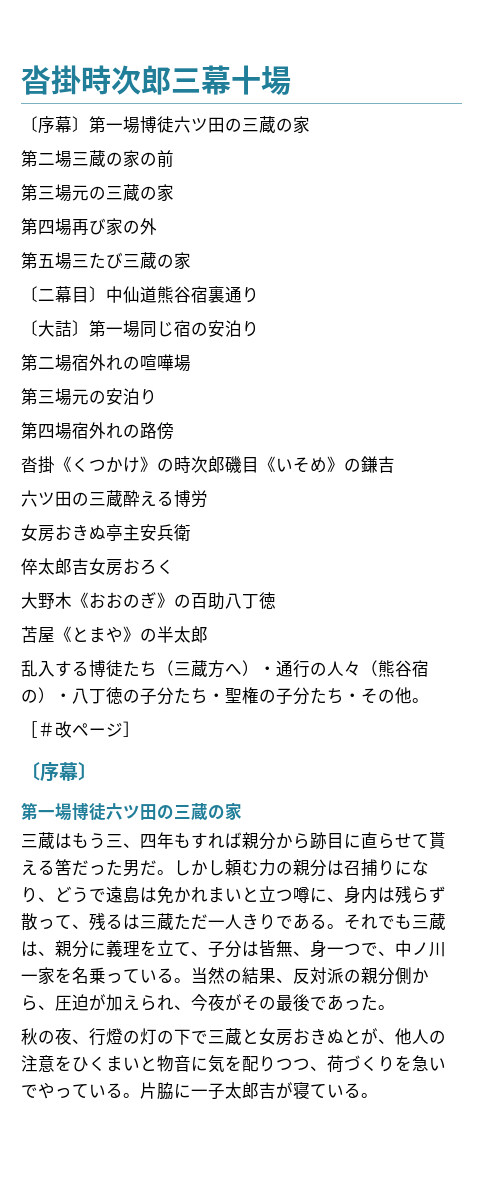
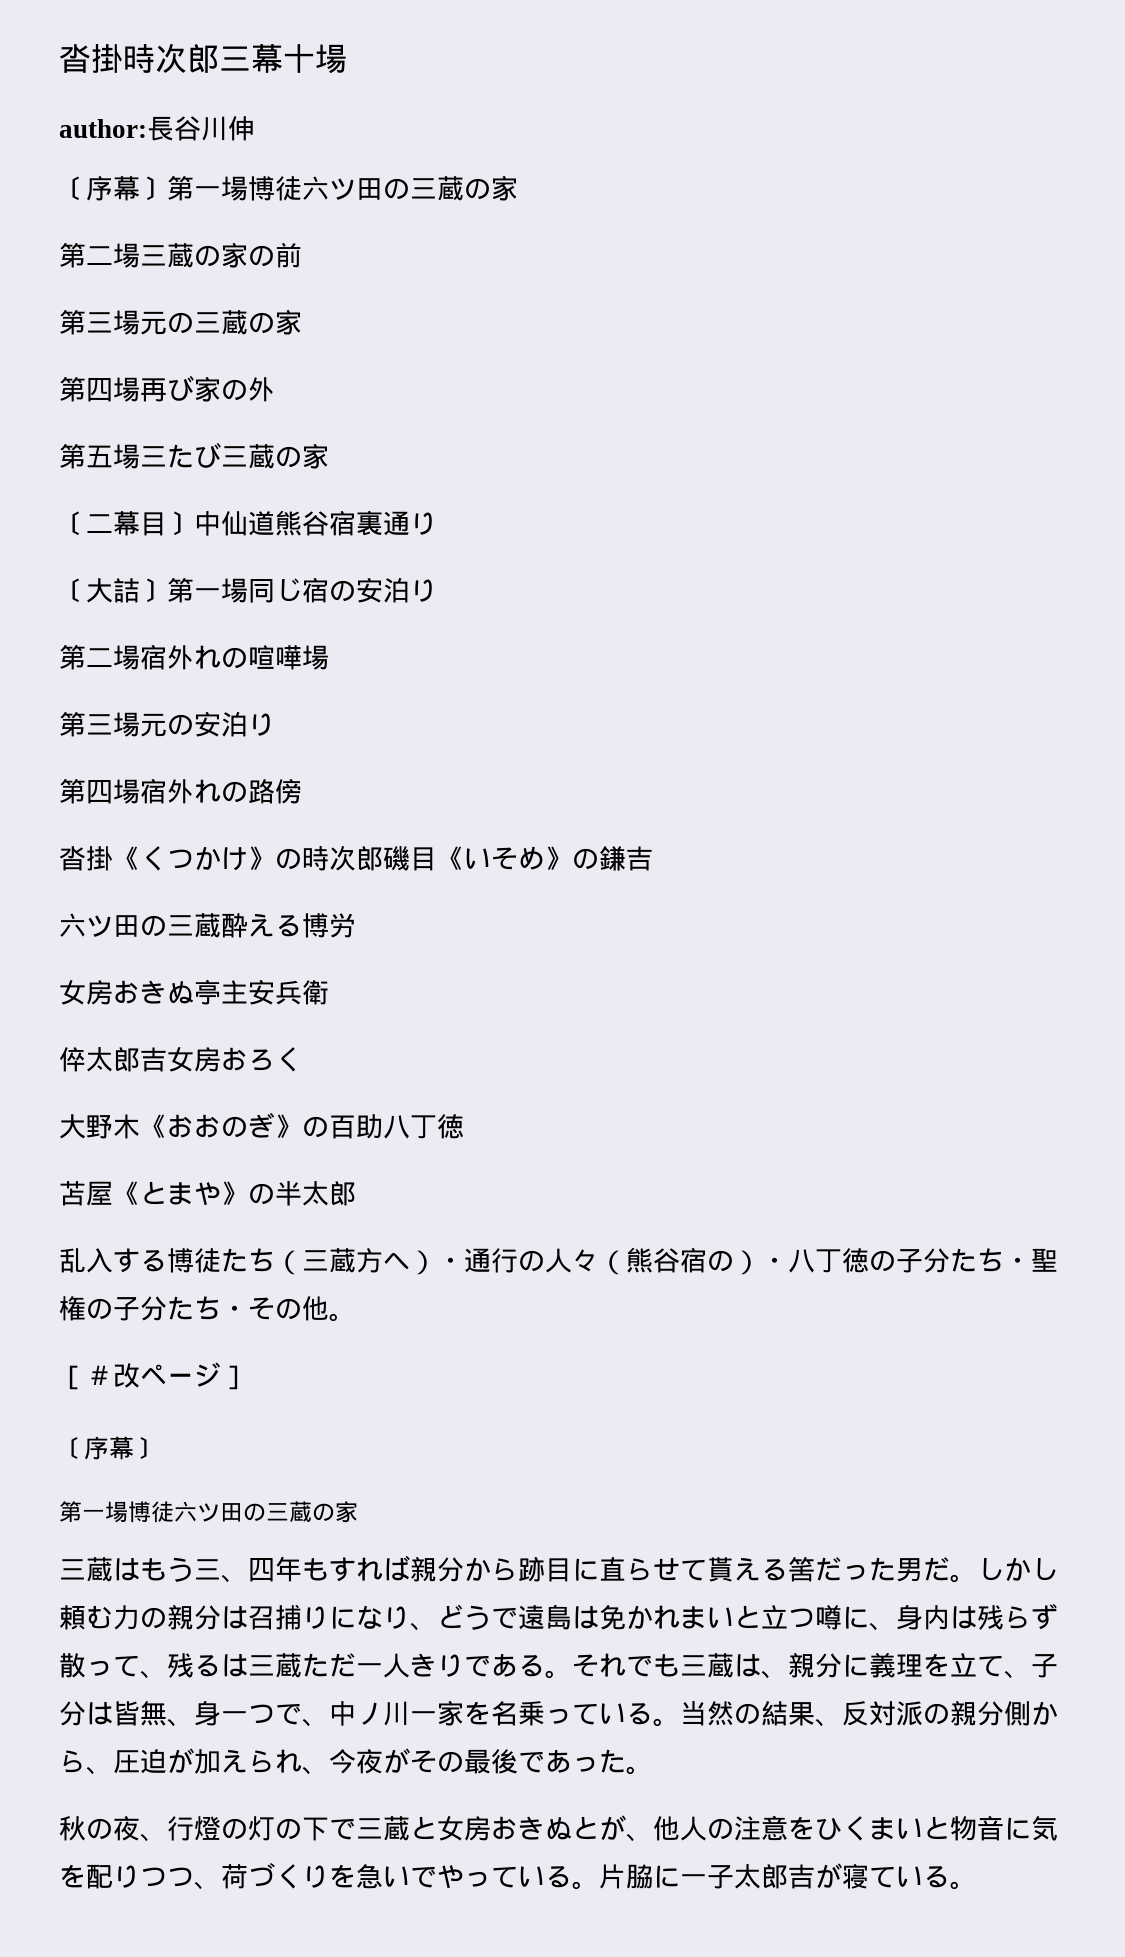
+ author:長谷川伸

